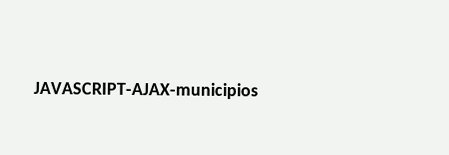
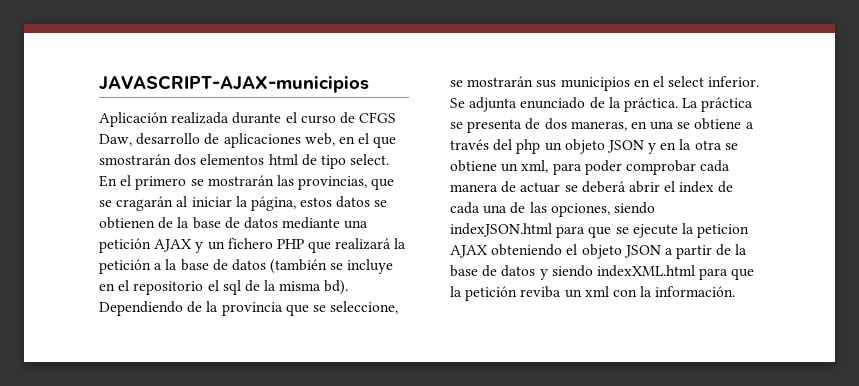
+ Aplicación realizada durante el curso de CFGS Daw, desarrollo de aplicaciones web, en el que smostrarán dos elementos html de tipo select. En el primero se mostrarán las provincias, que se cragarán al iniciar la página, estos datos se obtienen de la base de datos mediante una petición AJAX y un fichero PHP que realizará la petición a la base de datos (también se incluye en el repositorio el sql de la misma bd). Dependiendo de la provincia que se seleccione, se mostrarán sus municipios en el select inferior. Se adjunta enunciado de la práctica. La práctica se presenta de dos maneras, en una se obtiene a través del php un objeto JSON y en la otra se obtiene un xml, para poder comprobar cada manera de actuar se deberá abrir el index de cada una de las opciones, siendo indexJSON.html para que se ejecute la peticion AJAX obteniendo el objeto JSON a partir de la base de datos y siendo indexXML.html para que la petición reviba un xml con la información.

